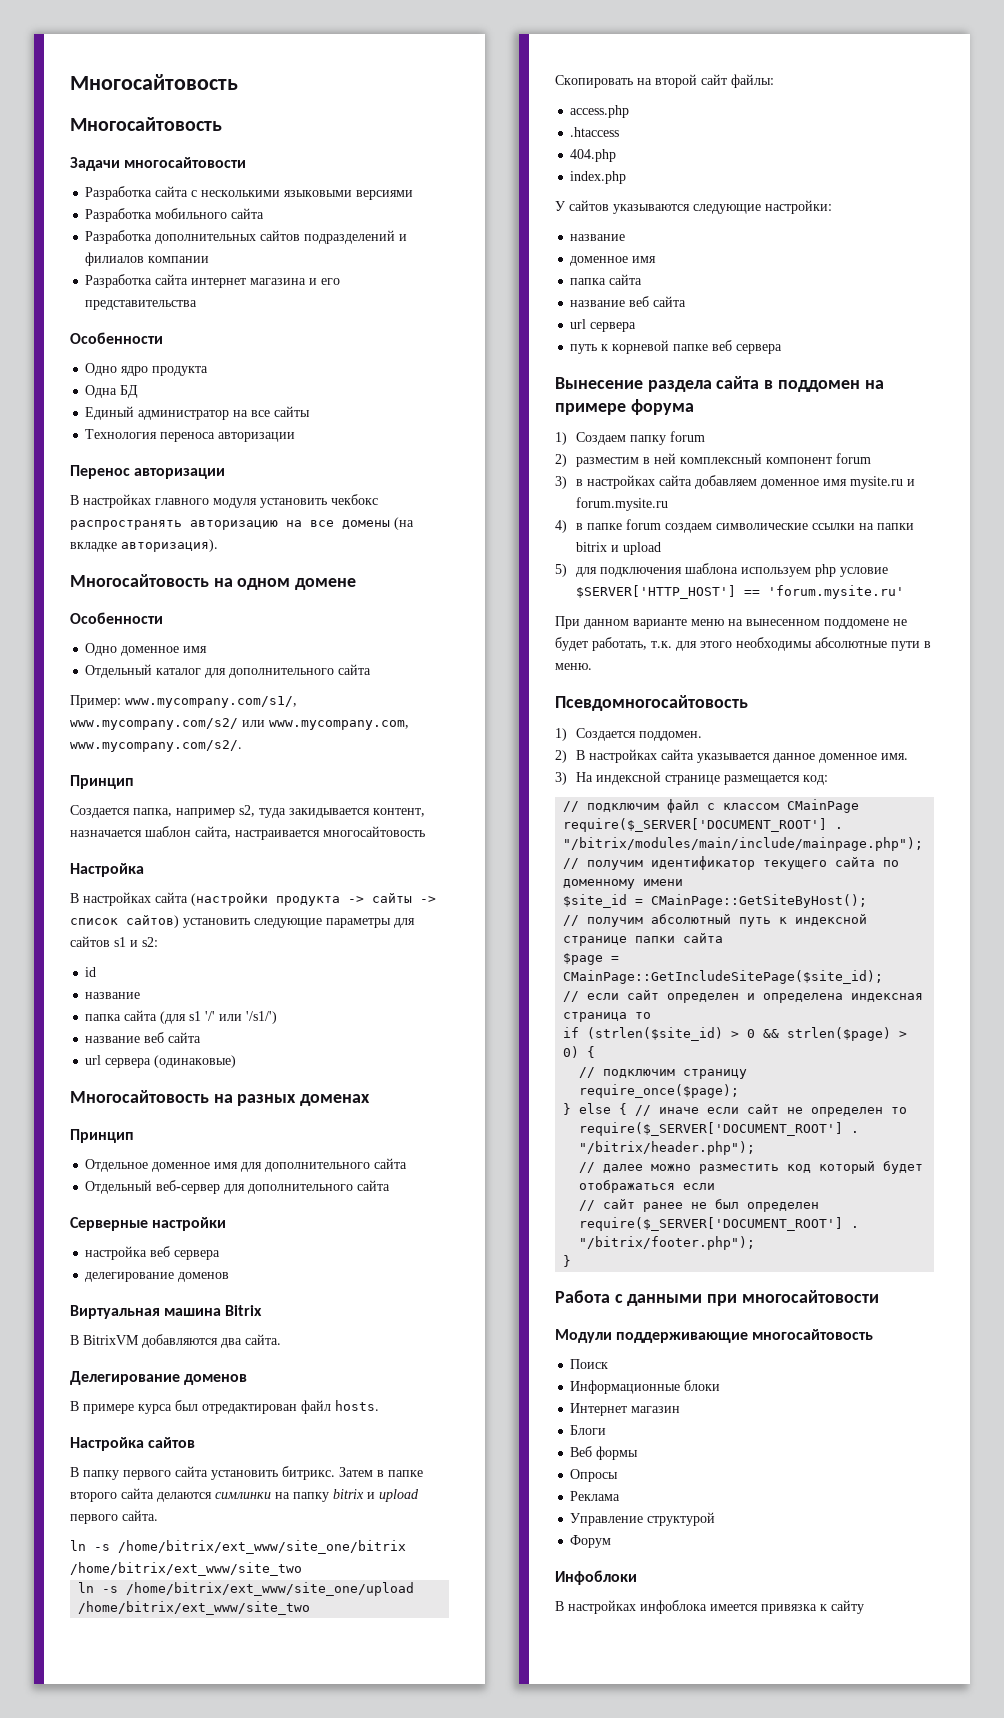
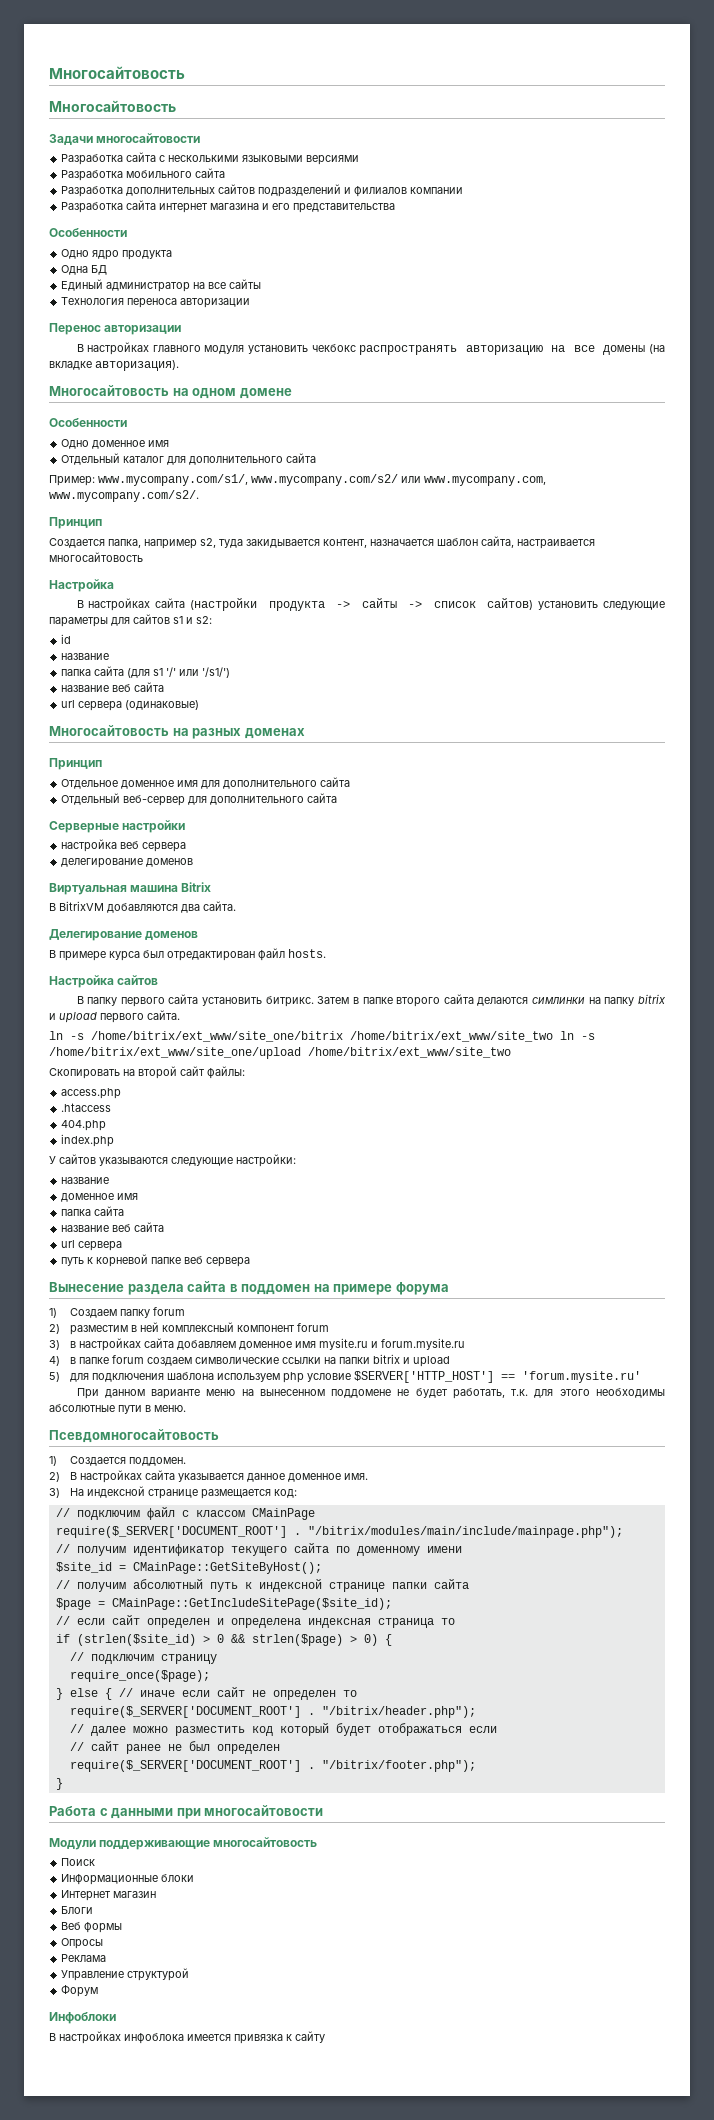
- ln -s /home/bitrix/ext_www/site_one/bitrix /home/bitrix/ext_www/site_two
- ln -s /home/bitrix/ext_www/site_one/upload /home/bitrix/ext_www/site_two
+ ln -s /home/bitrix/ext_www/site_one/bitrix /home/bitrix/ext_www/site_two ln -s /home/bitrix/ext_www/site_one/upload /home/bitrix/ext_www/site_two

